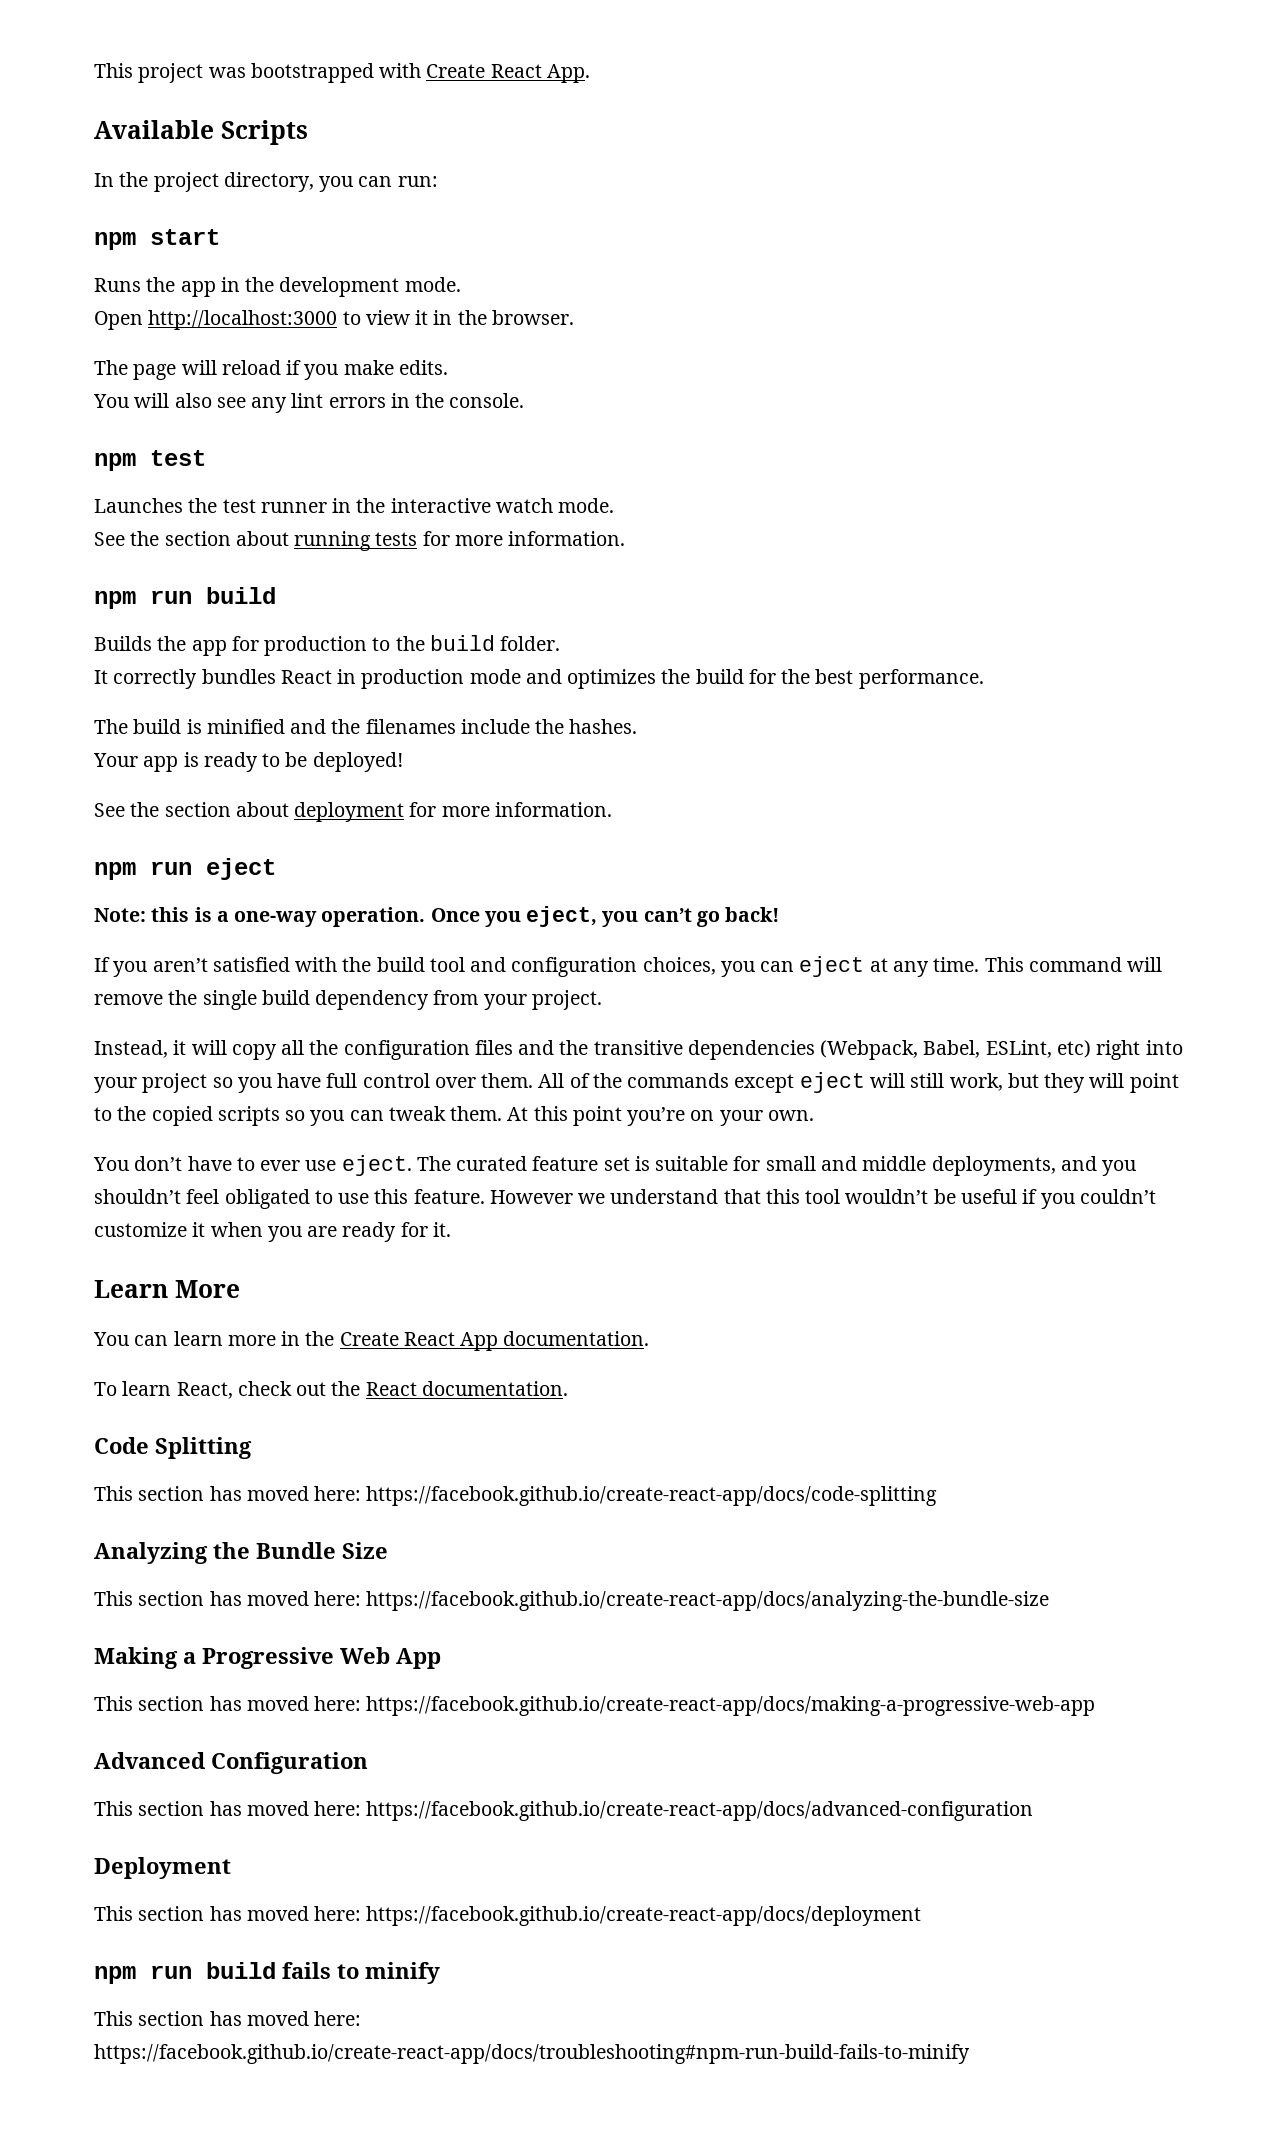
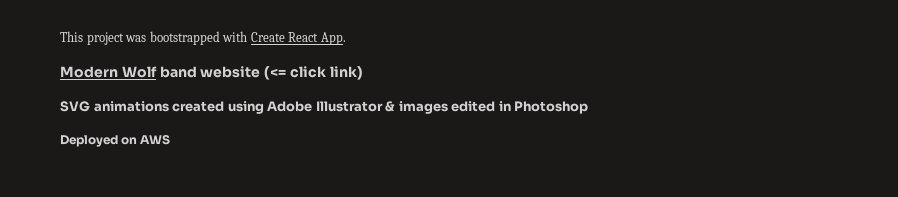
- Available Scripts
- In the project directory, you can run:
- npm start
- Runs the app in the development mode.
- Open http://localhost:3000 to view it in the browser.
- The page will reload if you make edits.
- You will also see any lint errors in the console.
- npm test
- Launches the test runner in the interactive watch mode.
- See the section about running tests for more information.
- npm run build
- Builds the app for production to the build folder.
- It correctly bundles React in production mode and optimizes the build for the best performance.
- The build is minified and the filenames include the hashes.
- Your app is ready to be deployed!
- See the section about deployment for more information.
- npm run eject
- Note: this is a one-way operation. Once you eject, you can’t go back!
- If you aren’t satisfied with the build tool and configuration choices, you can eject at any time. This command will remove the single build dependency from your project.
- Instead, it will copy all the configuration files and the transitive dependencies (Webpack, Babel, ESLint, etc) right into your project so you have full control over them. All of the commands except eject will still work, but they will point to the copied scripts so you can tweak them. At this point you’re on your own.
- You don’t have to ever use eject. The curated feature set is suitable for small and middle deployments, and you shouldn’t feel obligated to use this feature. However we understand that this tool wouldn’t be useful if you couldn’t customize it when you are ready for it.
- Learn More
- You can learn more in the Create React App documentation.
- To learn React, check out the React documentation.
- Code Splitting
- This section has moved here: https://facebook.github.io/create-react-app/docs/code-splitting
- Analyzing the Bundle Size
- This section has moved here: https://facebook.github.io/create-react-app/docs/analyzing-the-bundle-size
- Making a Progressive Web App
- This section has moved here: https://facebook.github.io/create-react-app/docs/making-a-progressive-web-app
- Advanced Configuration
- This section has moved here: https://facebook.github.io/create-react-app/docs/advanced-configuration
- Deployment
- This section has moved here: https://facebook.github.io/create-react-app/docs/deployment
- npm run build fails to minify
- This section has moved here: https://facebook.github.io/create-react-app/docs/troubleshooting#npm-run-build-fails-to-minify
+ Modern Wolf band website (<= click link)
+ SVG animations created using Adobe Illustrator & images edited in Photoshop
+ Deployed on AWS

